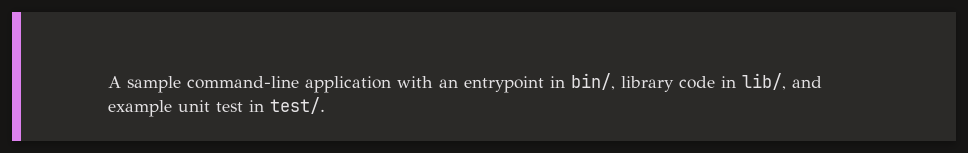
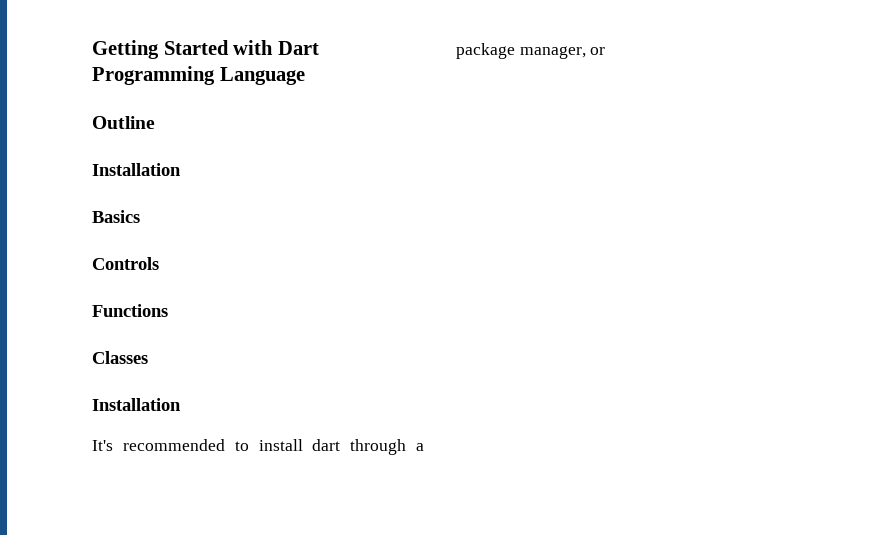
- A sample command-line application with an entrypoint in bin/, library code in lib/, and example unit test in test/.
+ Getting Started with Dart Programming Language
+ Outline
+ Installation
+ Basics
+ Controls
+ Functions
+ Classes
+ Installation
+ It's recommended to install dart through a package manager, or

